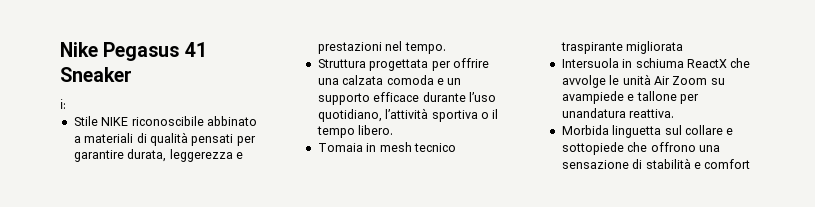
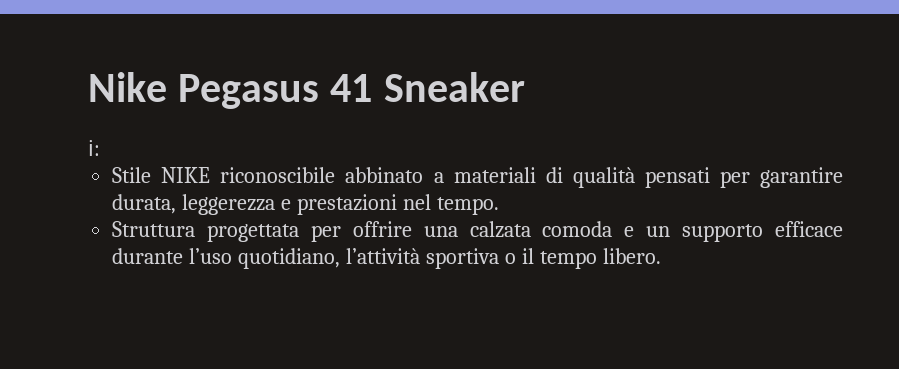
- Tomaia in mesh tecnico traspirante migliorata
- Intersuola in schiuma ReactX che avvolge le unità Air Zoom su avampiede e tallone per unandatura reattiva.
- Morbida linguetta sul collare e sottopiede che offrono una sensazione di stabilità e comfort

